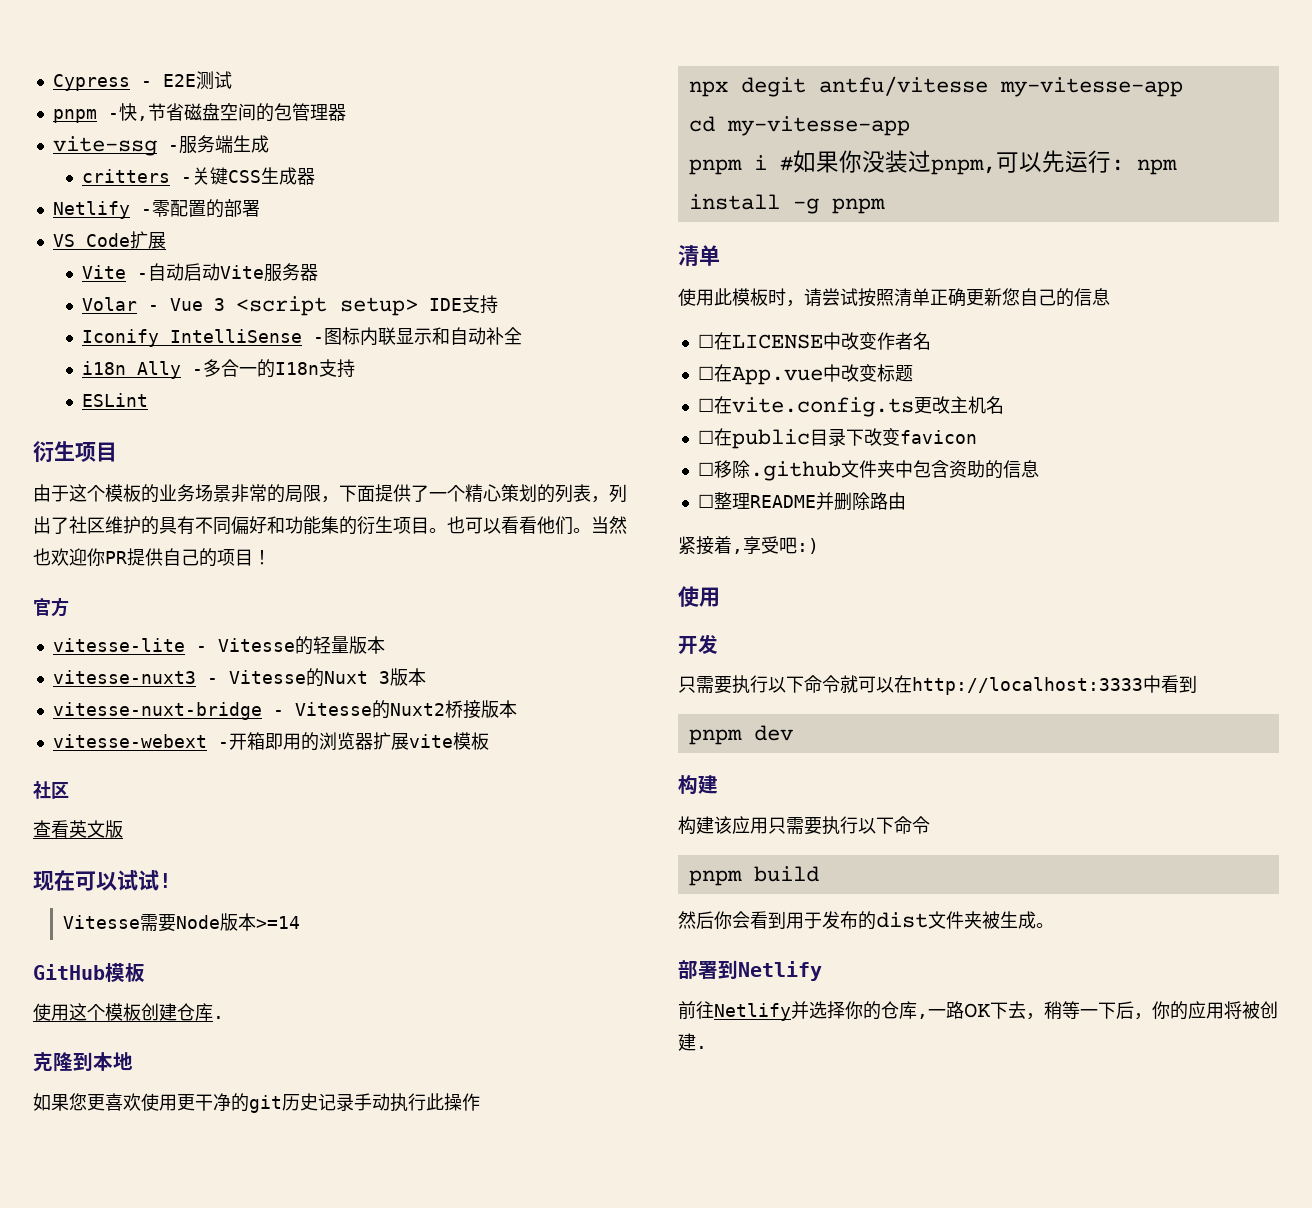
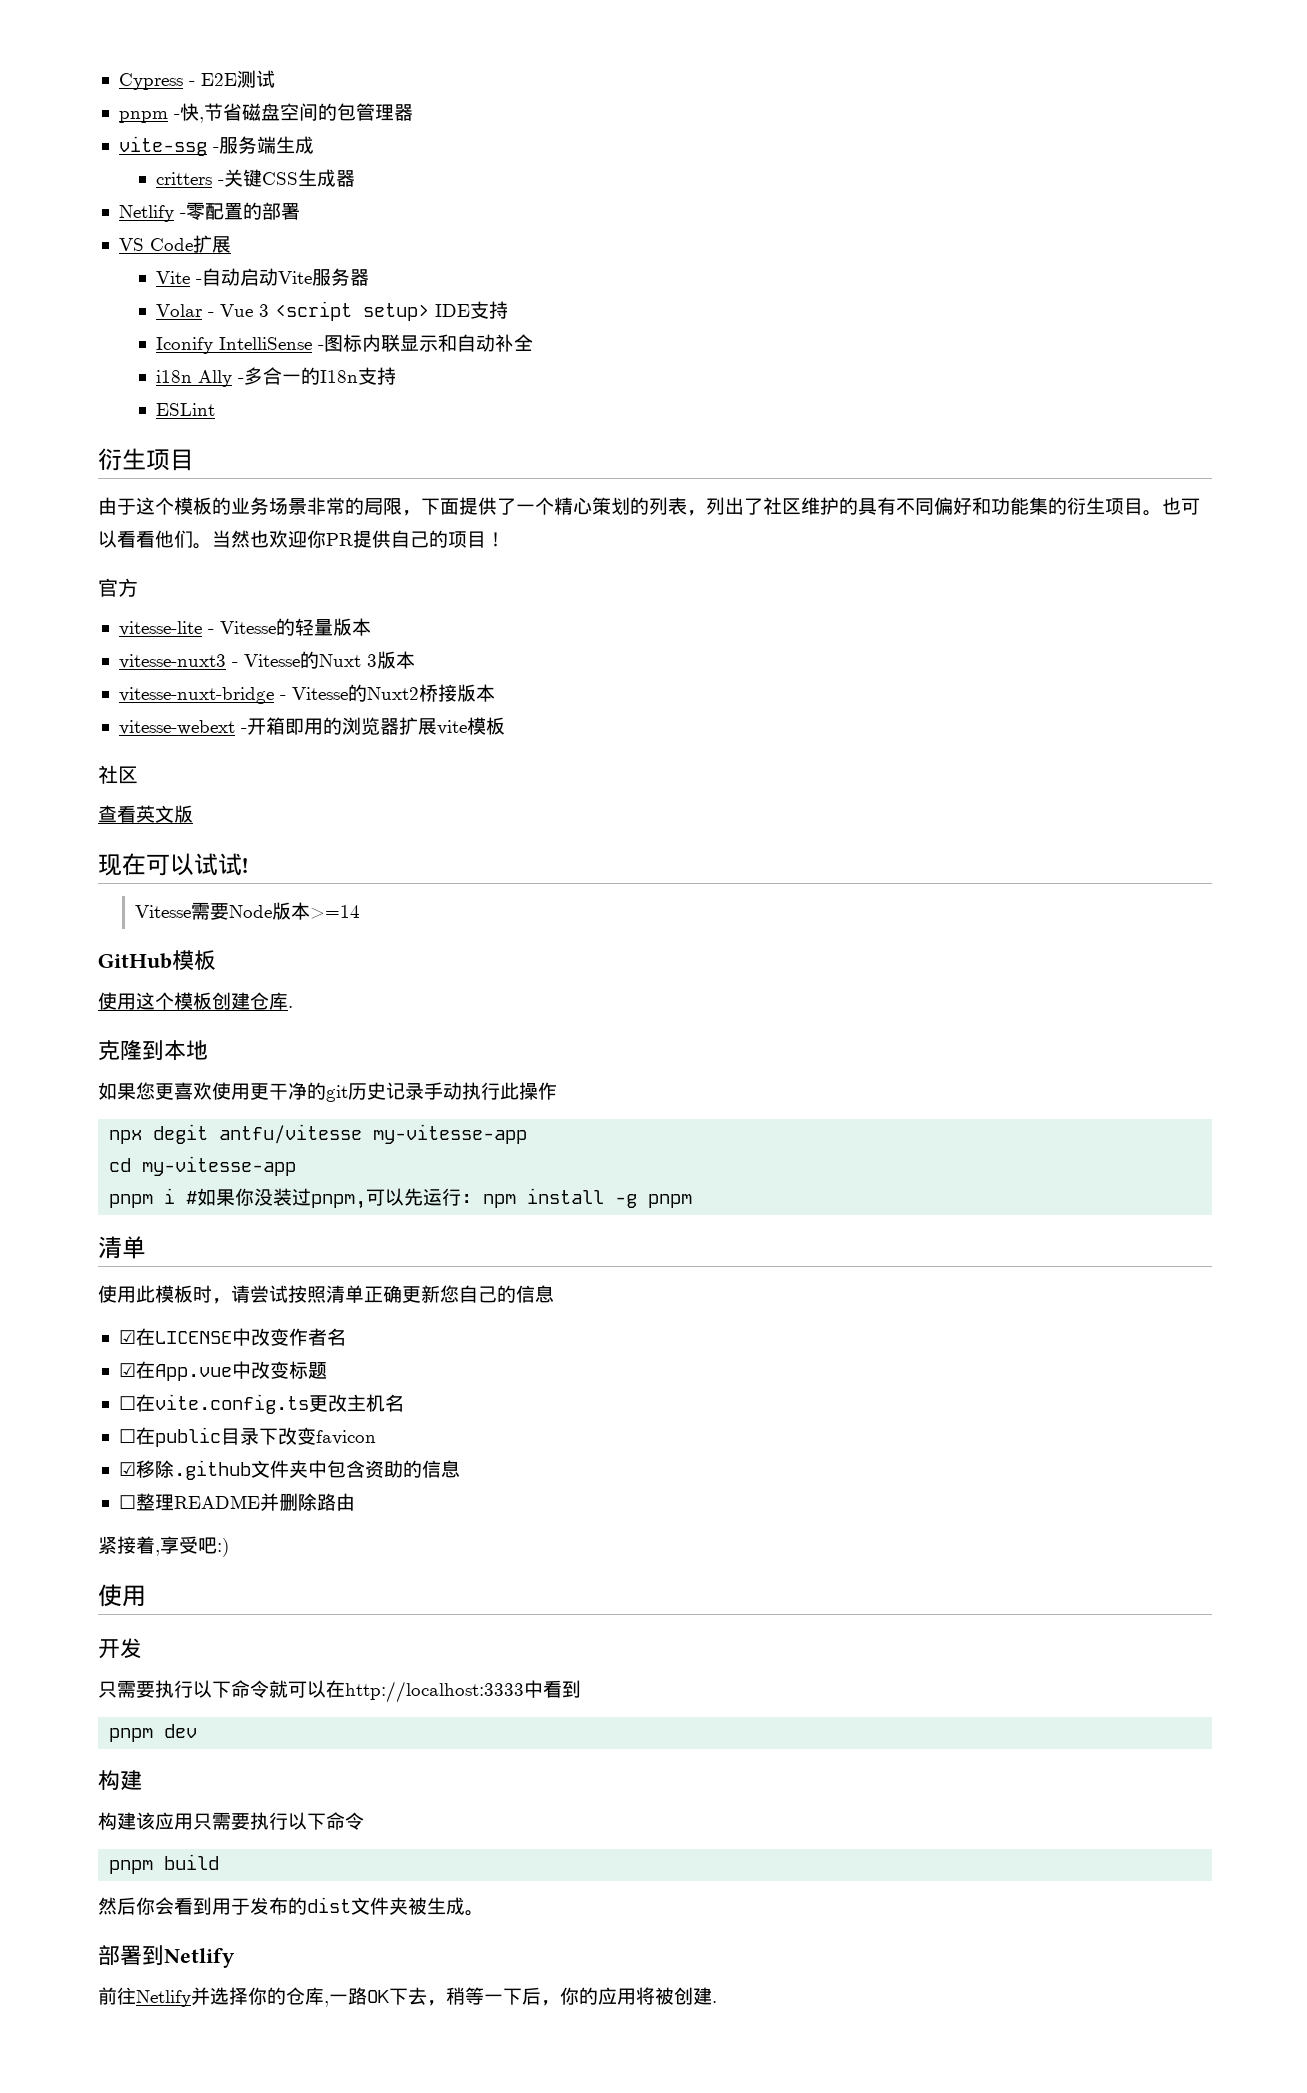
- ☐在LICENSE中改变作者名
+ ☑在LICENSE中改变作者名
- ☐在App.vue中改变标题
+ ☑在App.vue中改变标题
- ☐移除.github文件夹中包含资助的信息
+ ☑移除.github文件夹中包含资助的信息

